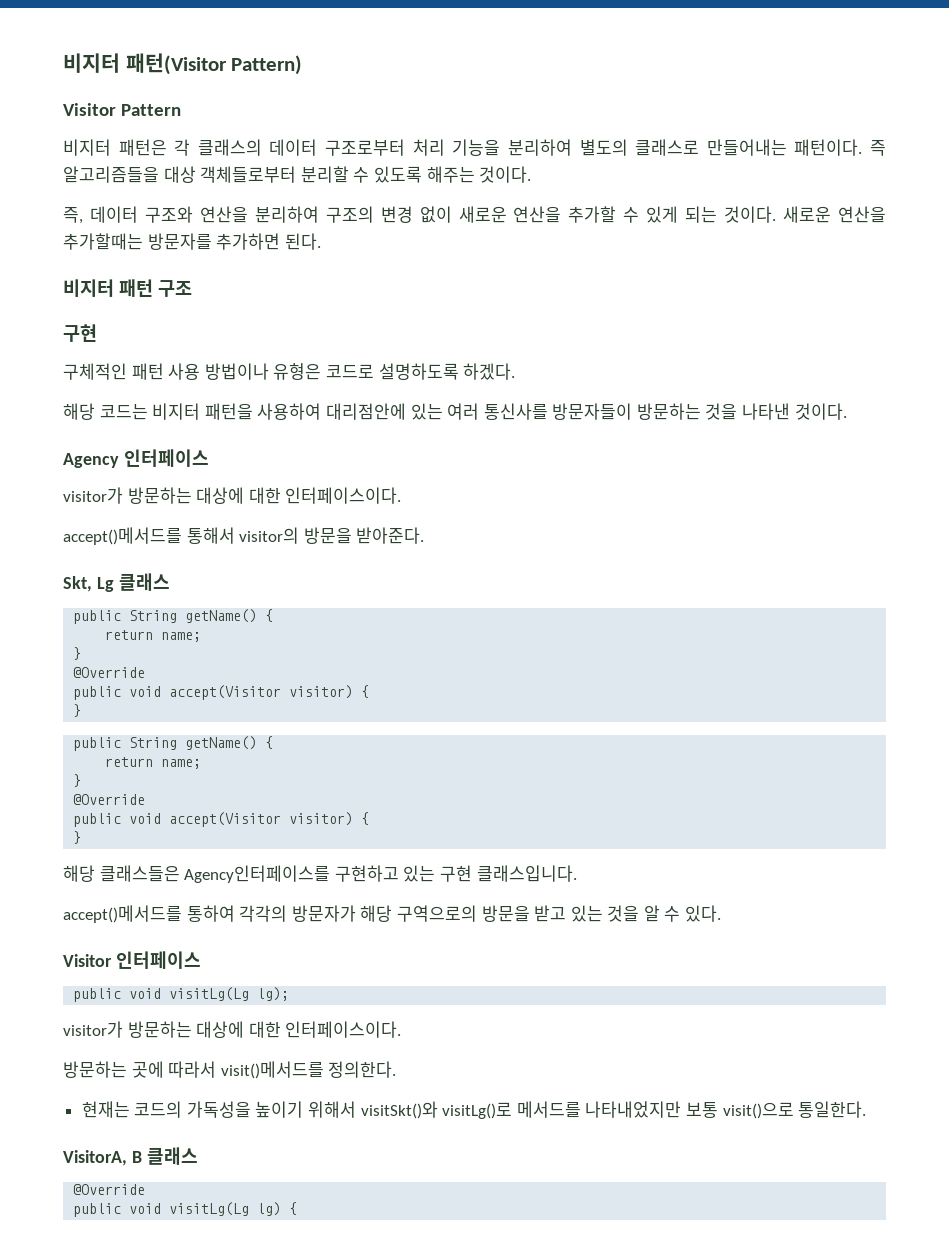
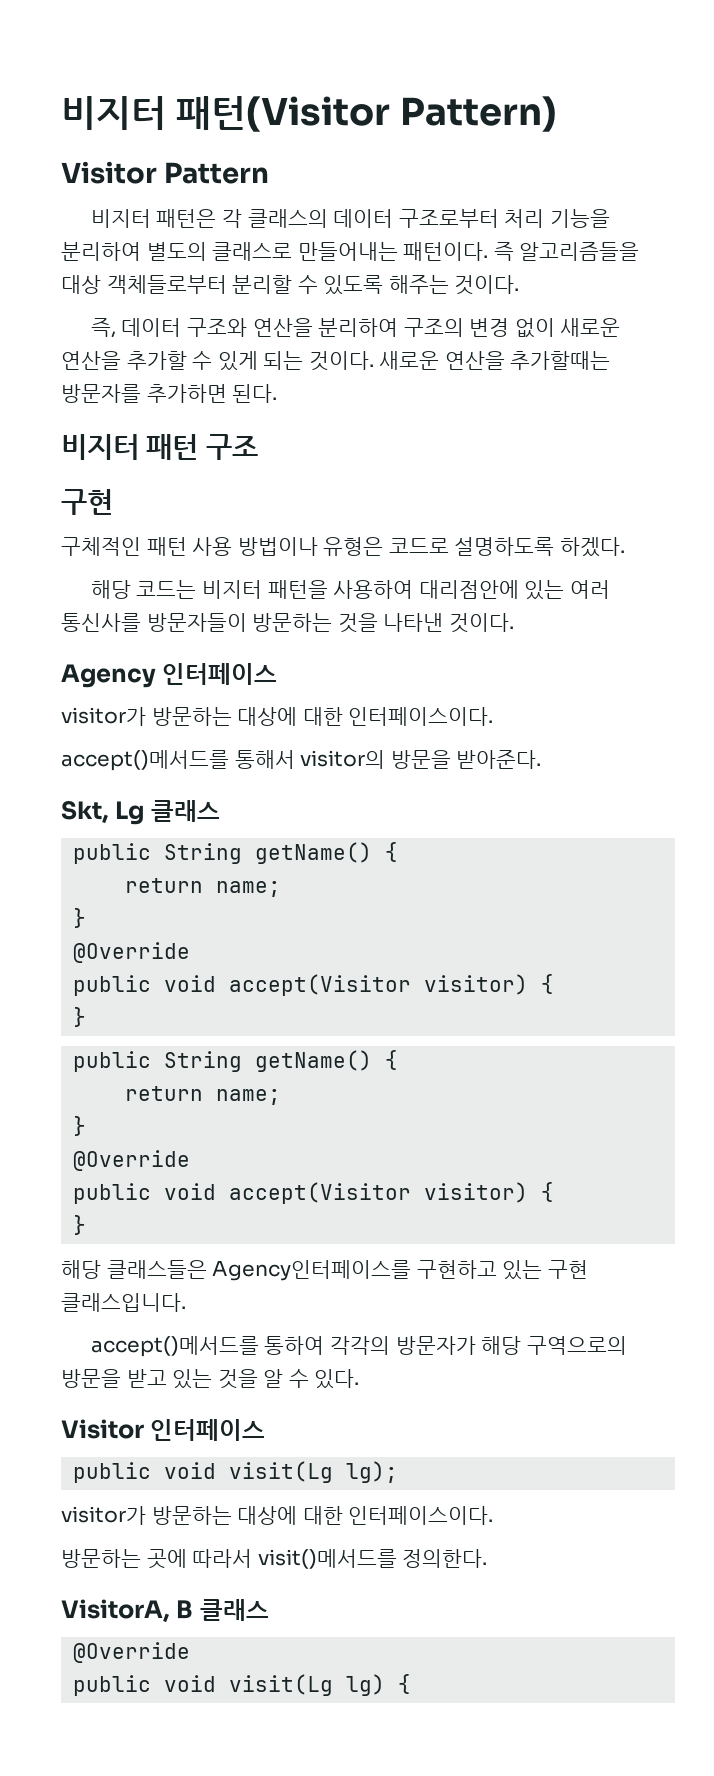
- public void visitLg(Lg lg);
+ public void visit(Lg lg);
- 현재는 코드의 가독성을 높이기 위해서 visitSkt()와 visitLg()로 메서드를 나타내었지만 보통 visit()으로 통일한다.
- public void visitLg(Lg lg) {
+ public void visit(Lg lg) {

